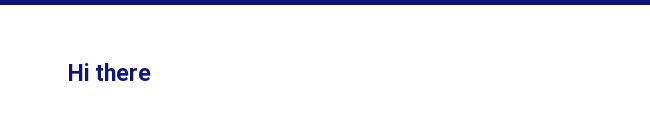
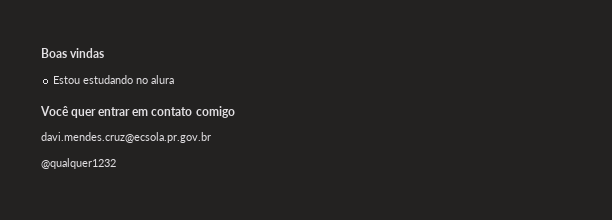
- Hi there
+ Boas vindas
+ Estou estudando no alura
+ Você quer entrar em contato comigo
+ davi.mendes.cruz@ecsola.pr.gov.br
+ @qualquer1232

